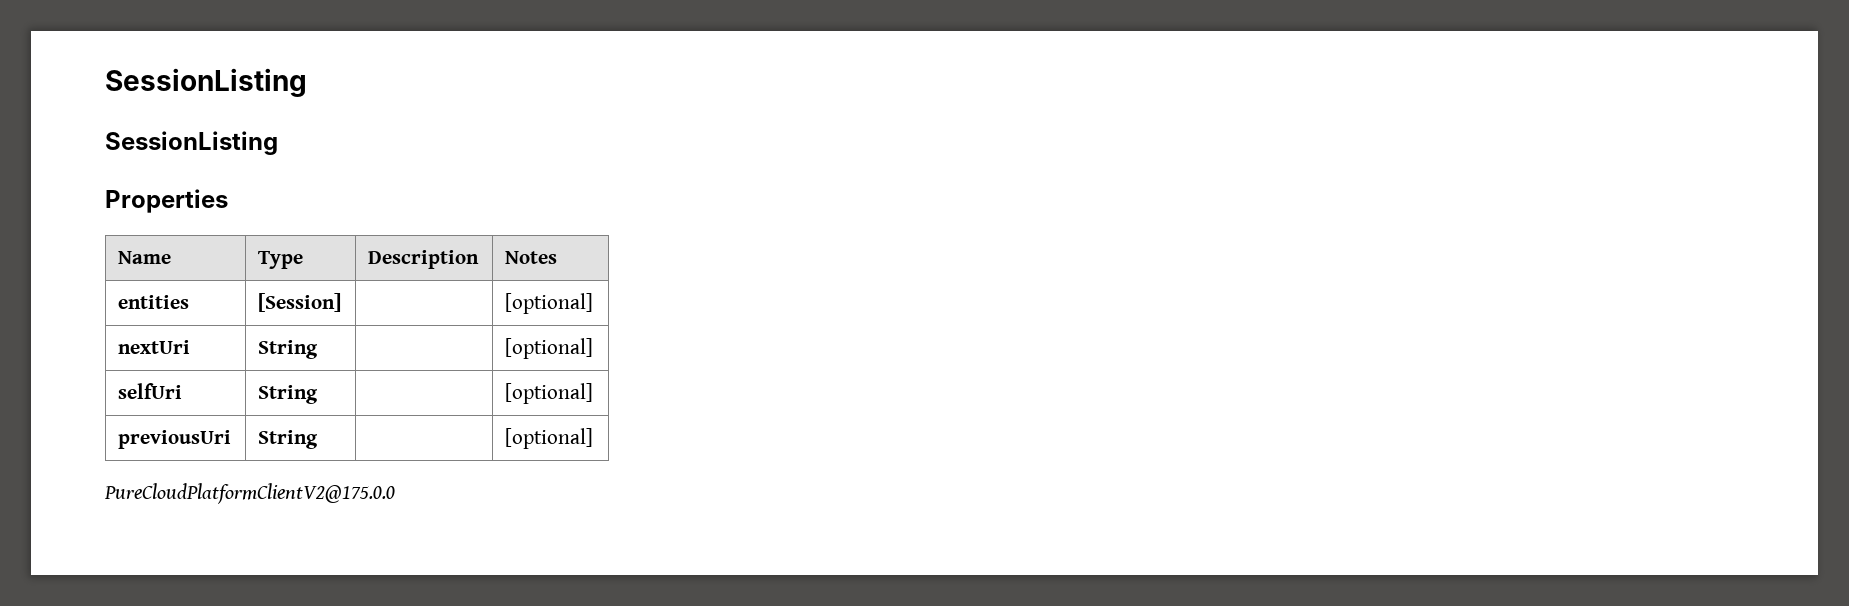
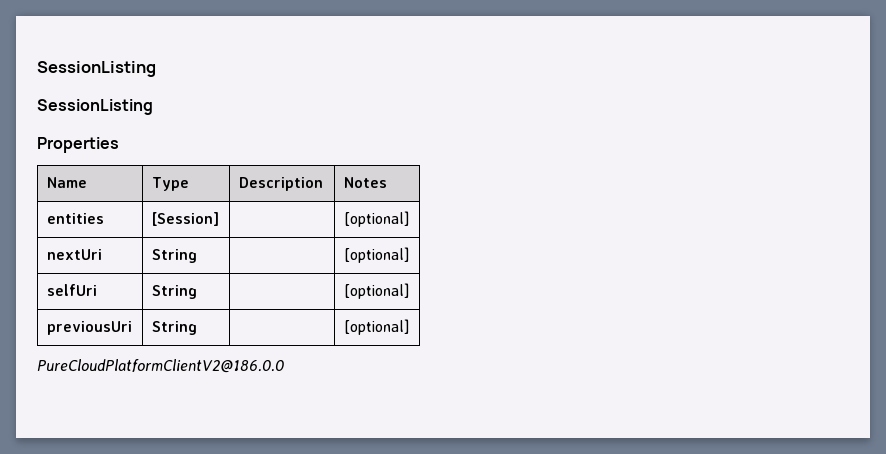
- PureCloudPlatformClientV2@175.0.0
+ PureCloudPlatformClientV2@186.0.0

